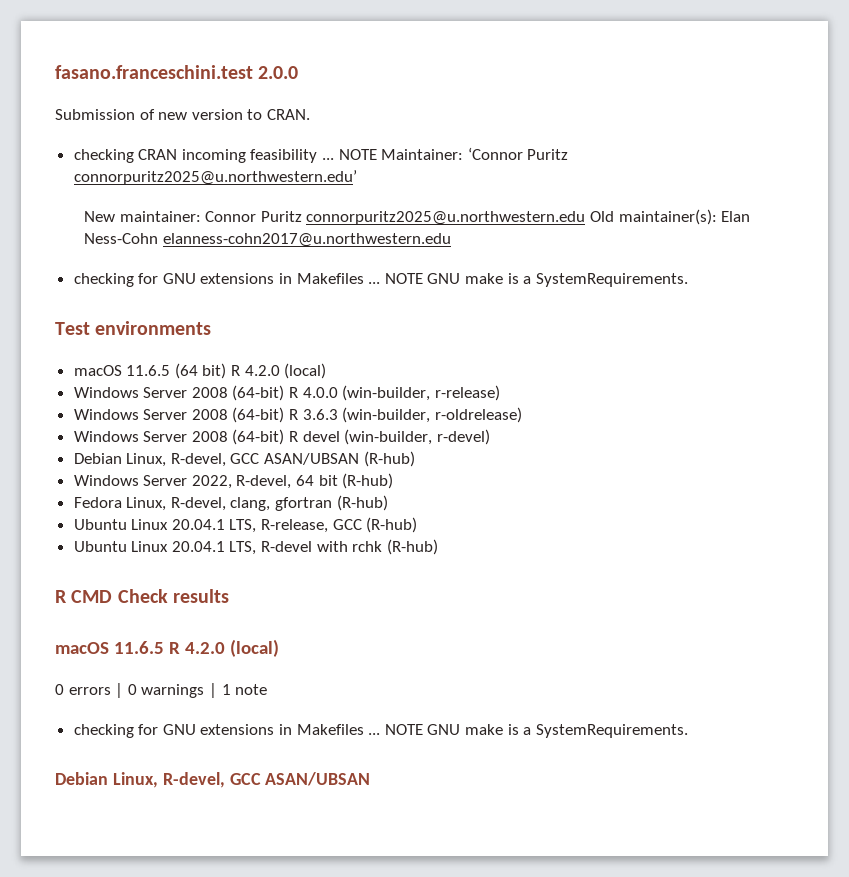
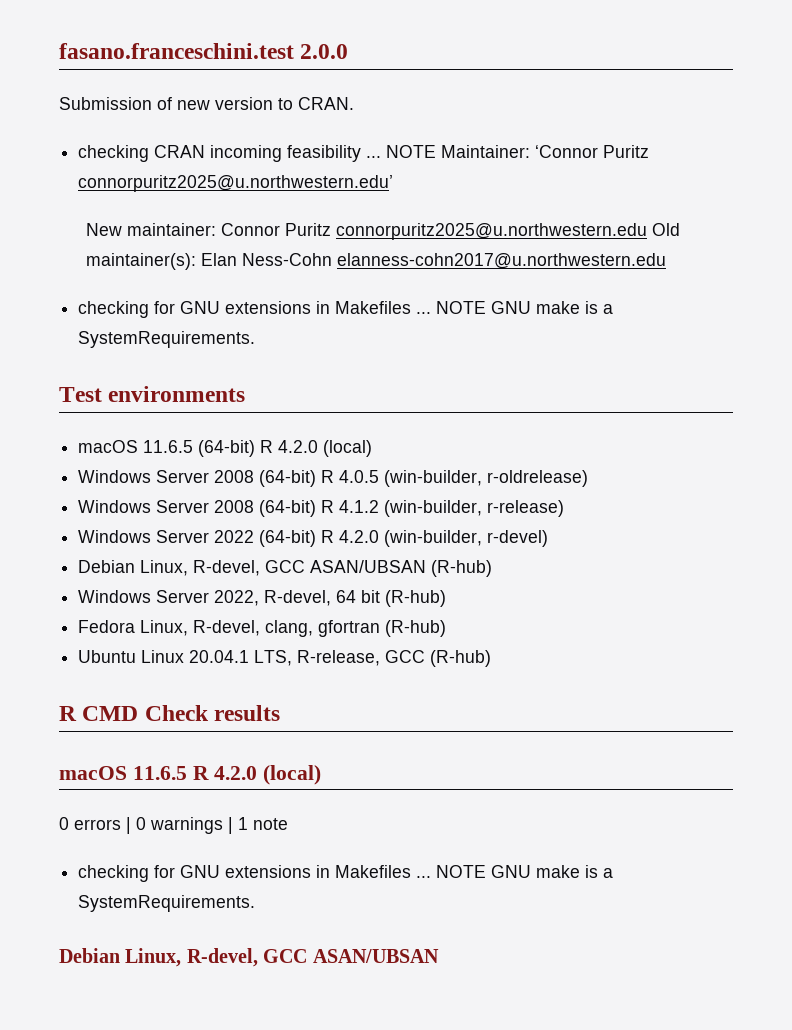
- macOS 11.6.5 (64 bit) R 4.2.0 (local)
+ macOS 11.6.5 (64-bit) R 4.2.0 (local)
- Windows Server 2008 (64-bit) R 4.0.0 (win-builder, r-release)
- Windows Server 2008 (64-bit) R 3.6.3 (win-builder, r-oldrelease)
+ Windows Server 2008 (64-bit) R 4.0.5 (win-builder, r-oldrelease)
- Windows Server 2008 (64-bit) R devel (win-builder, r-devel)
+ Windows Server 2008 (64-bit) R 4.1.2 (win-builder, r-release)
+ Windows Server 2022 (64-bit) R 4.2.0 (win-builder, r-devel)
- Ubuntu Linux 20.04.1 LTS, R-devel with rchk (R-hub)

